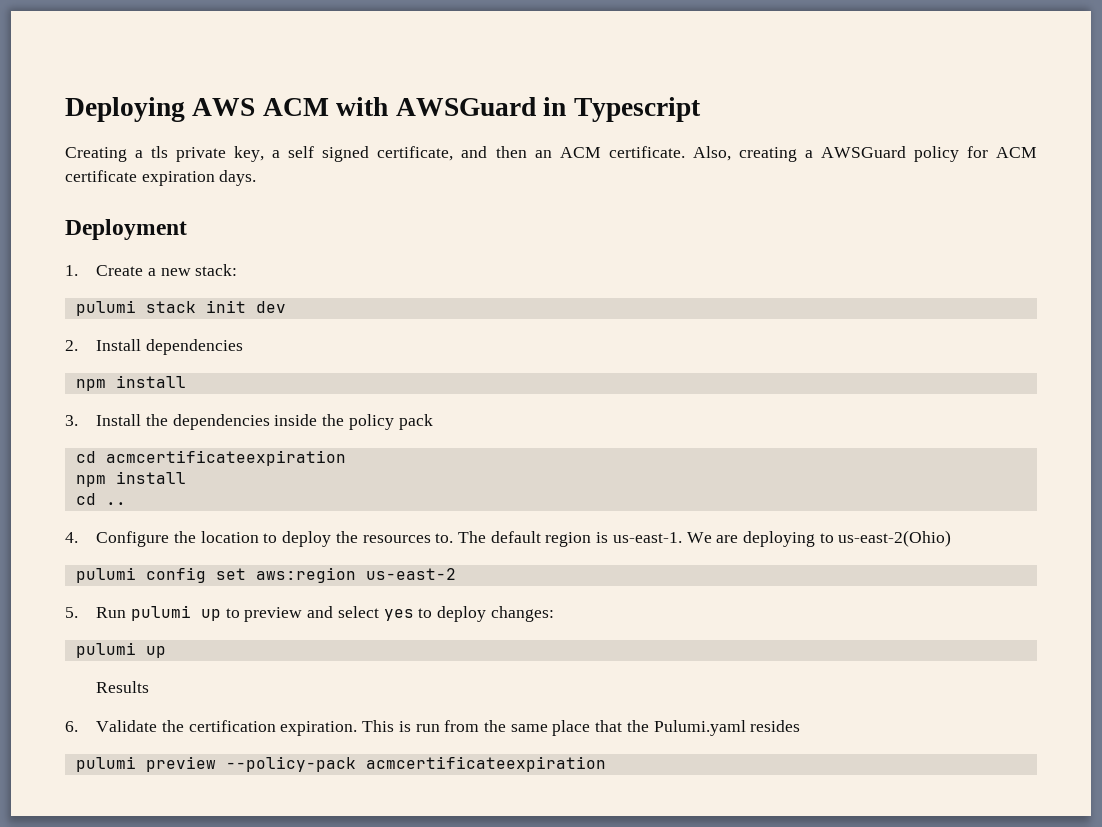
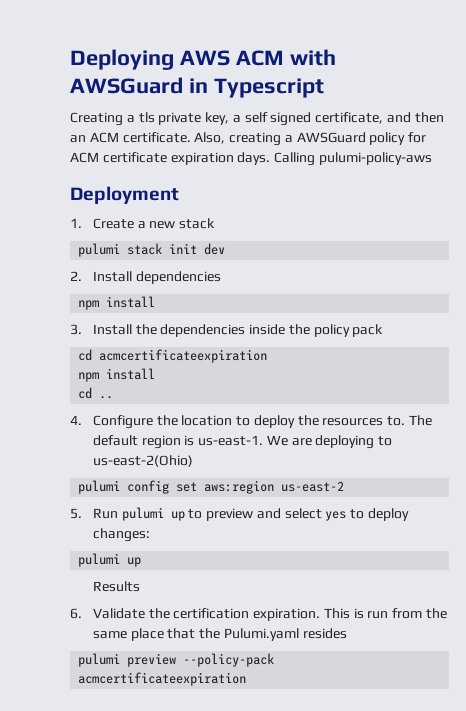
+ Calling pulumi-policy-aws
- 1. Create a new stack:
+ 1. Create a new stack

